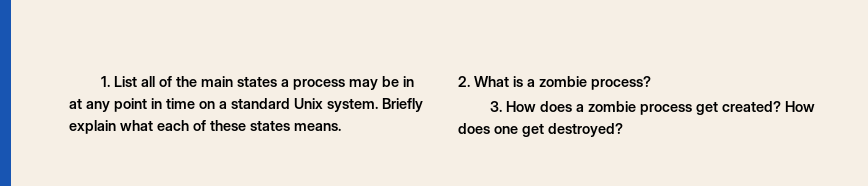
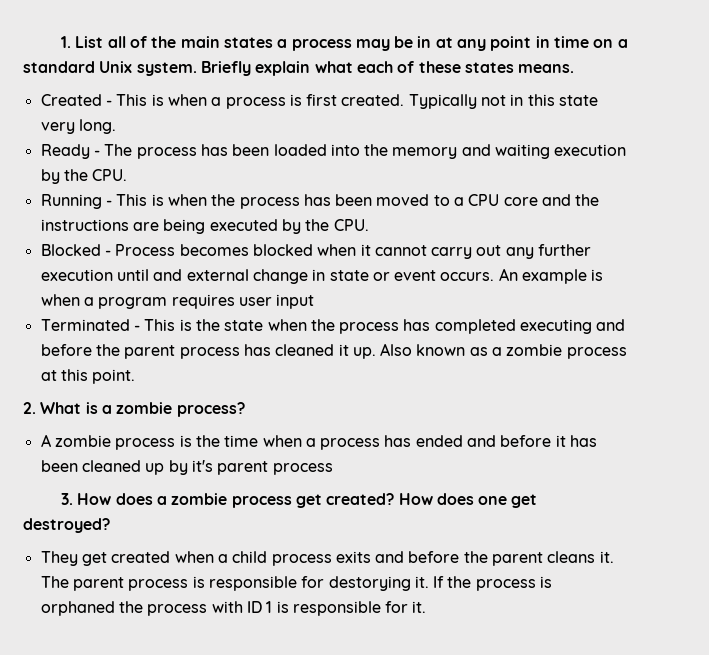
+ Created - This is when a process is first created. Typically not in this state very long.
+ Ready - The process has been loaded into the memory and waiting execution by the CPU.
+ Running - This is when the process has been moved to a CPU core and the instructions are being executed by the CPU.
+ Blocked - Process becomes blocked when it cannot carry out any further execution until and external change in state or event occurs. An example is when a program requires user input
+ Terminated - This is the state when the process has completed executing and before the parent process has cleaned it up. Also known as a zombie process at this point.
+ A zombie process is the time when a process has ended and before it has been cleaned up by it's parent process
+ They get created when a child process exits and before the parent cleans it. The parent process is responsible for destorying it. If the process is orphaned the process with ID 1 is responsible for it.

